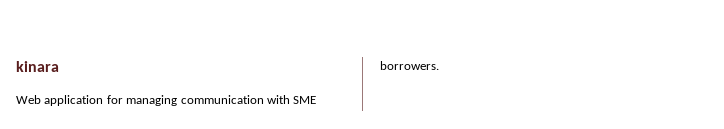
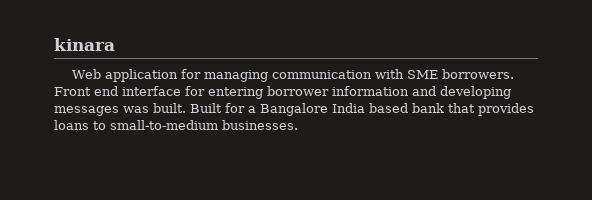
+ Front end interface for entering borrower information and developing messages was built. Built for a Bangalore India based bank that provides loans to small-to-medium businesses.

